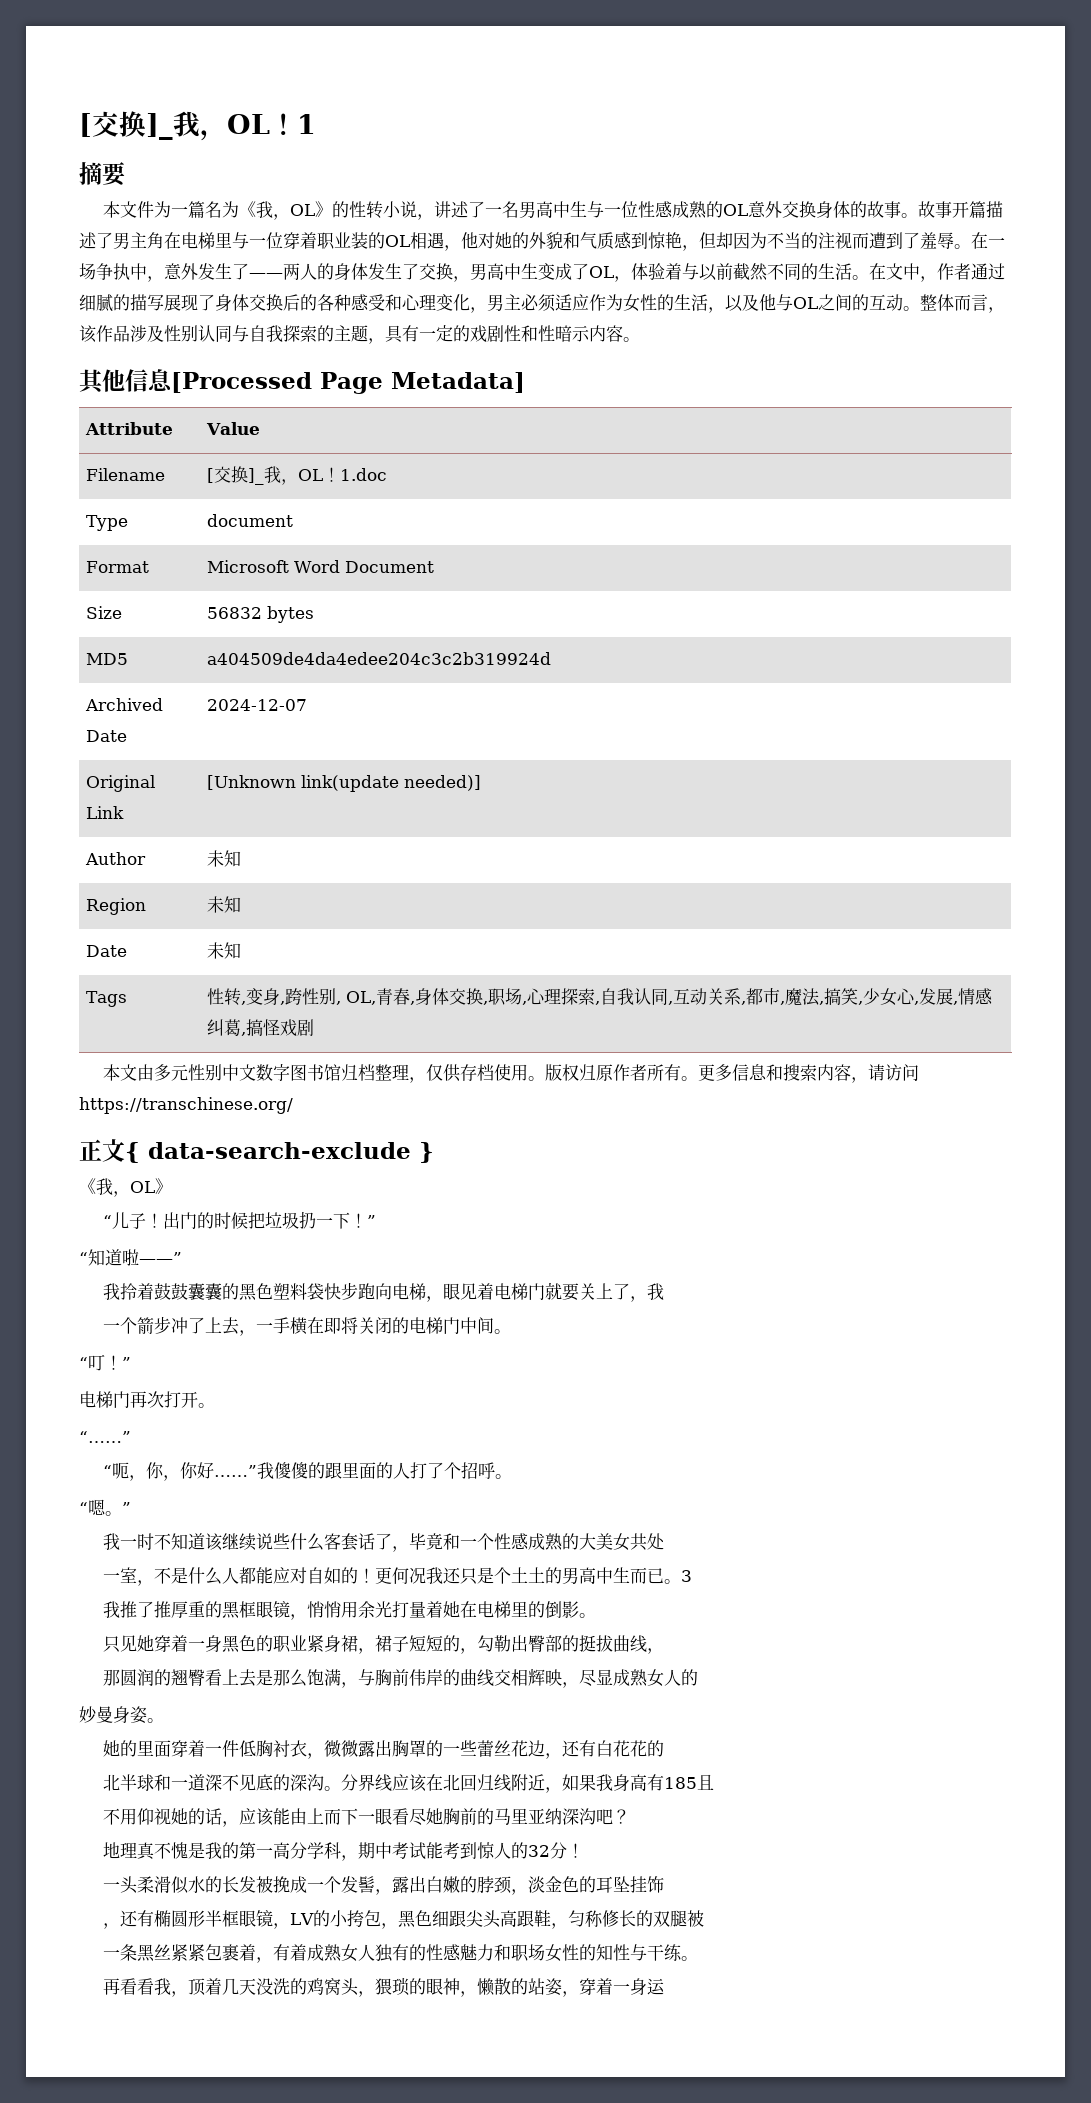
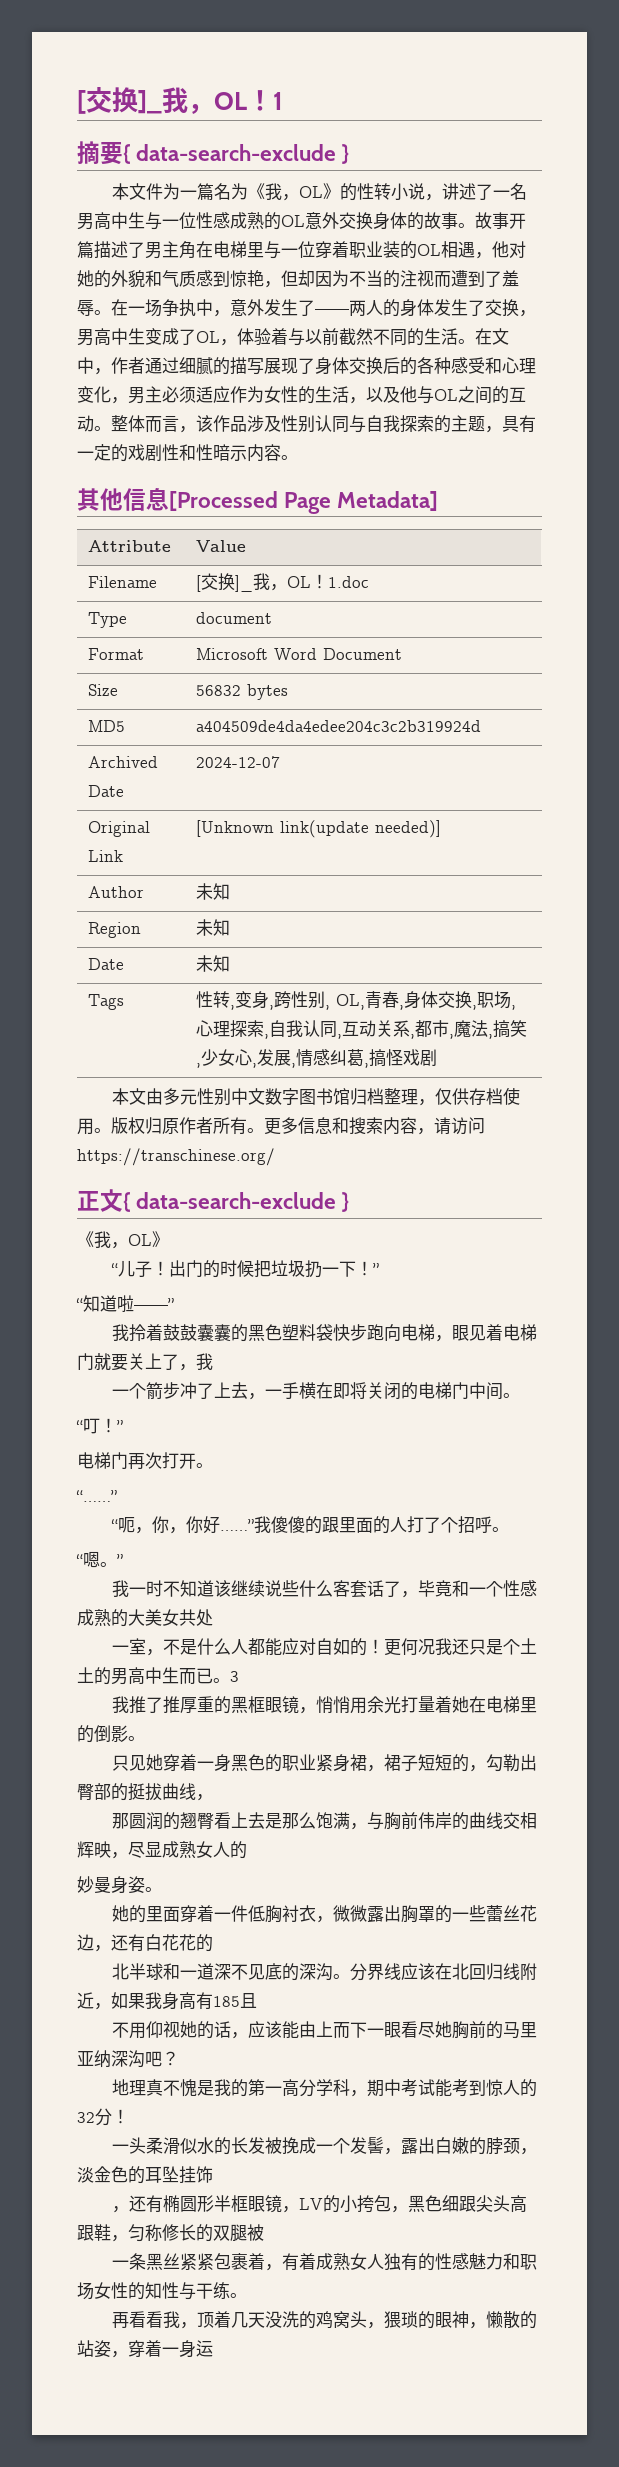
- 摘要
+ 摘要{ data-search-exclude }

